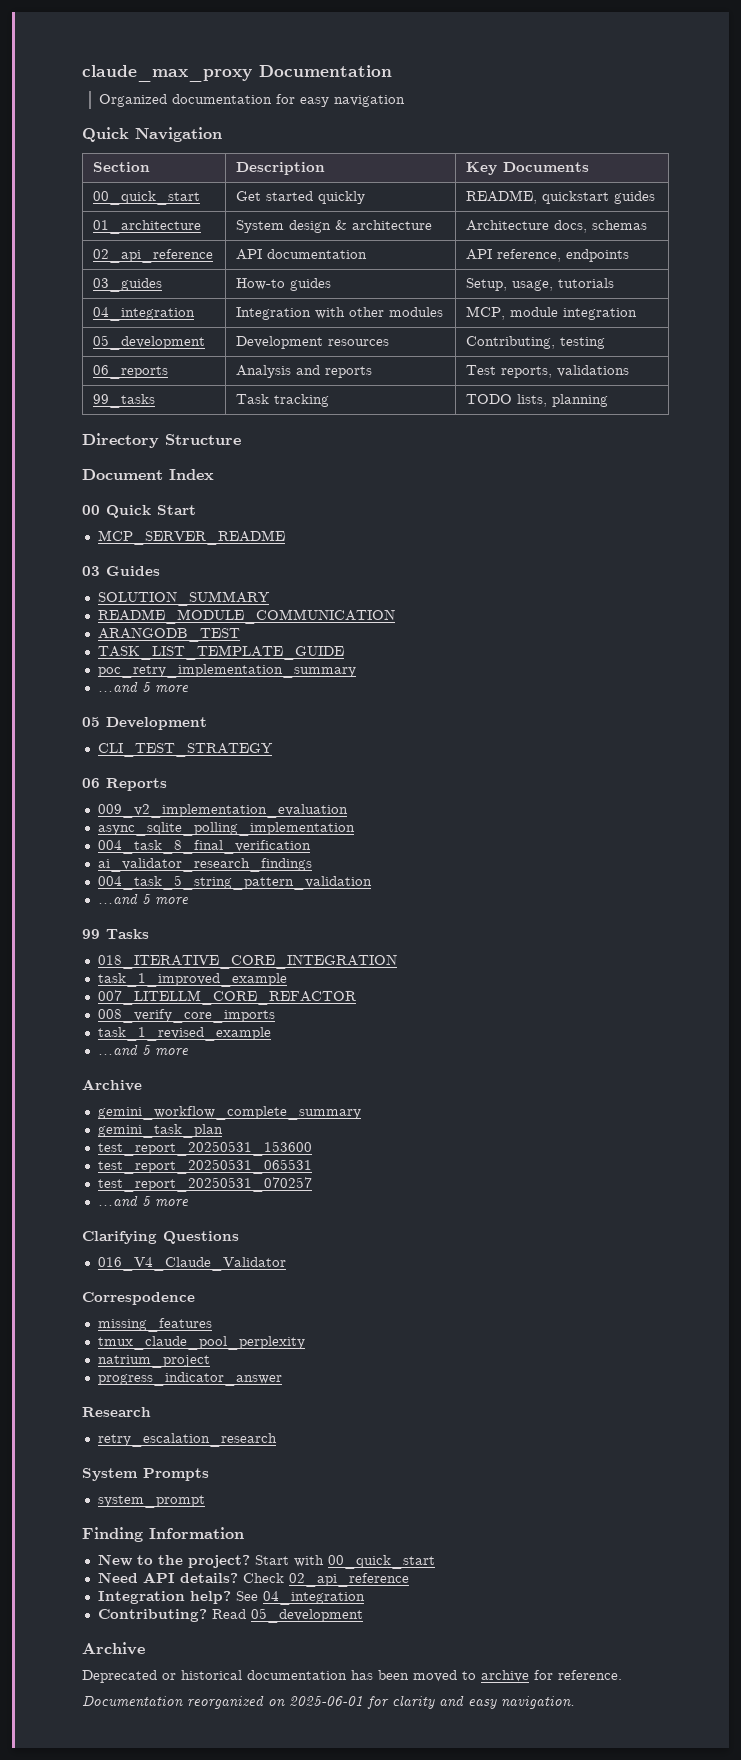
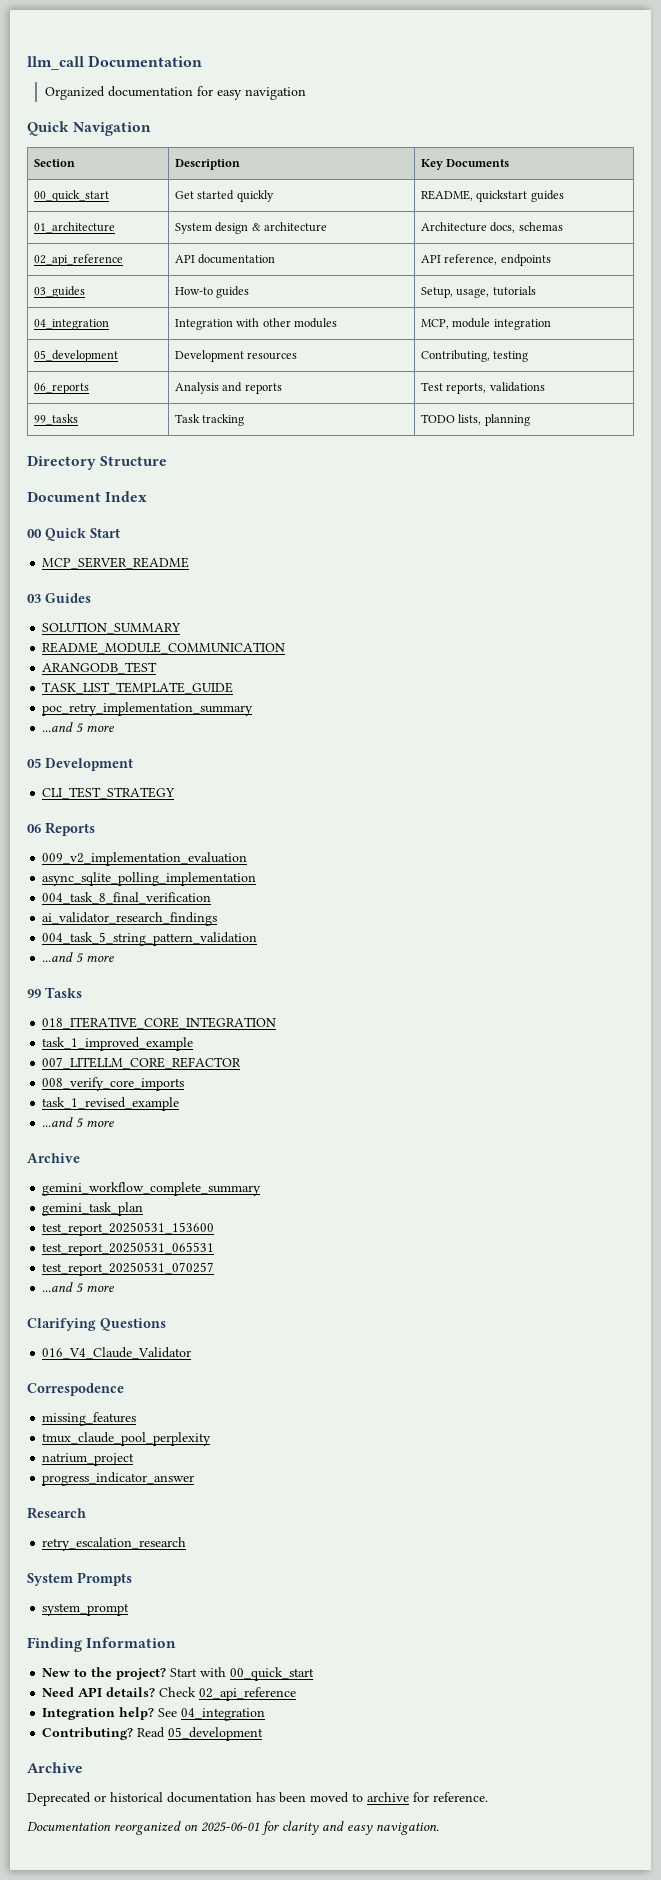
- claude_max_proxy Documentation
+ llm_call Documentation

